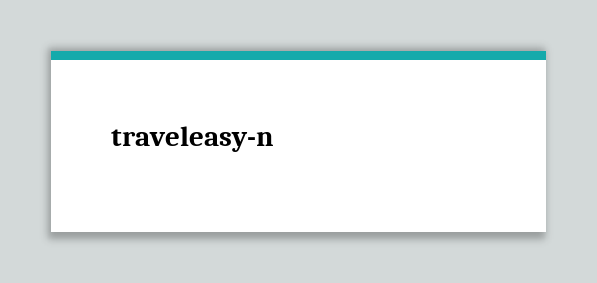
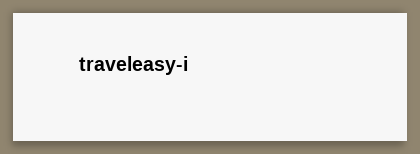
- traveleasy-n
+ traveleasy-i

